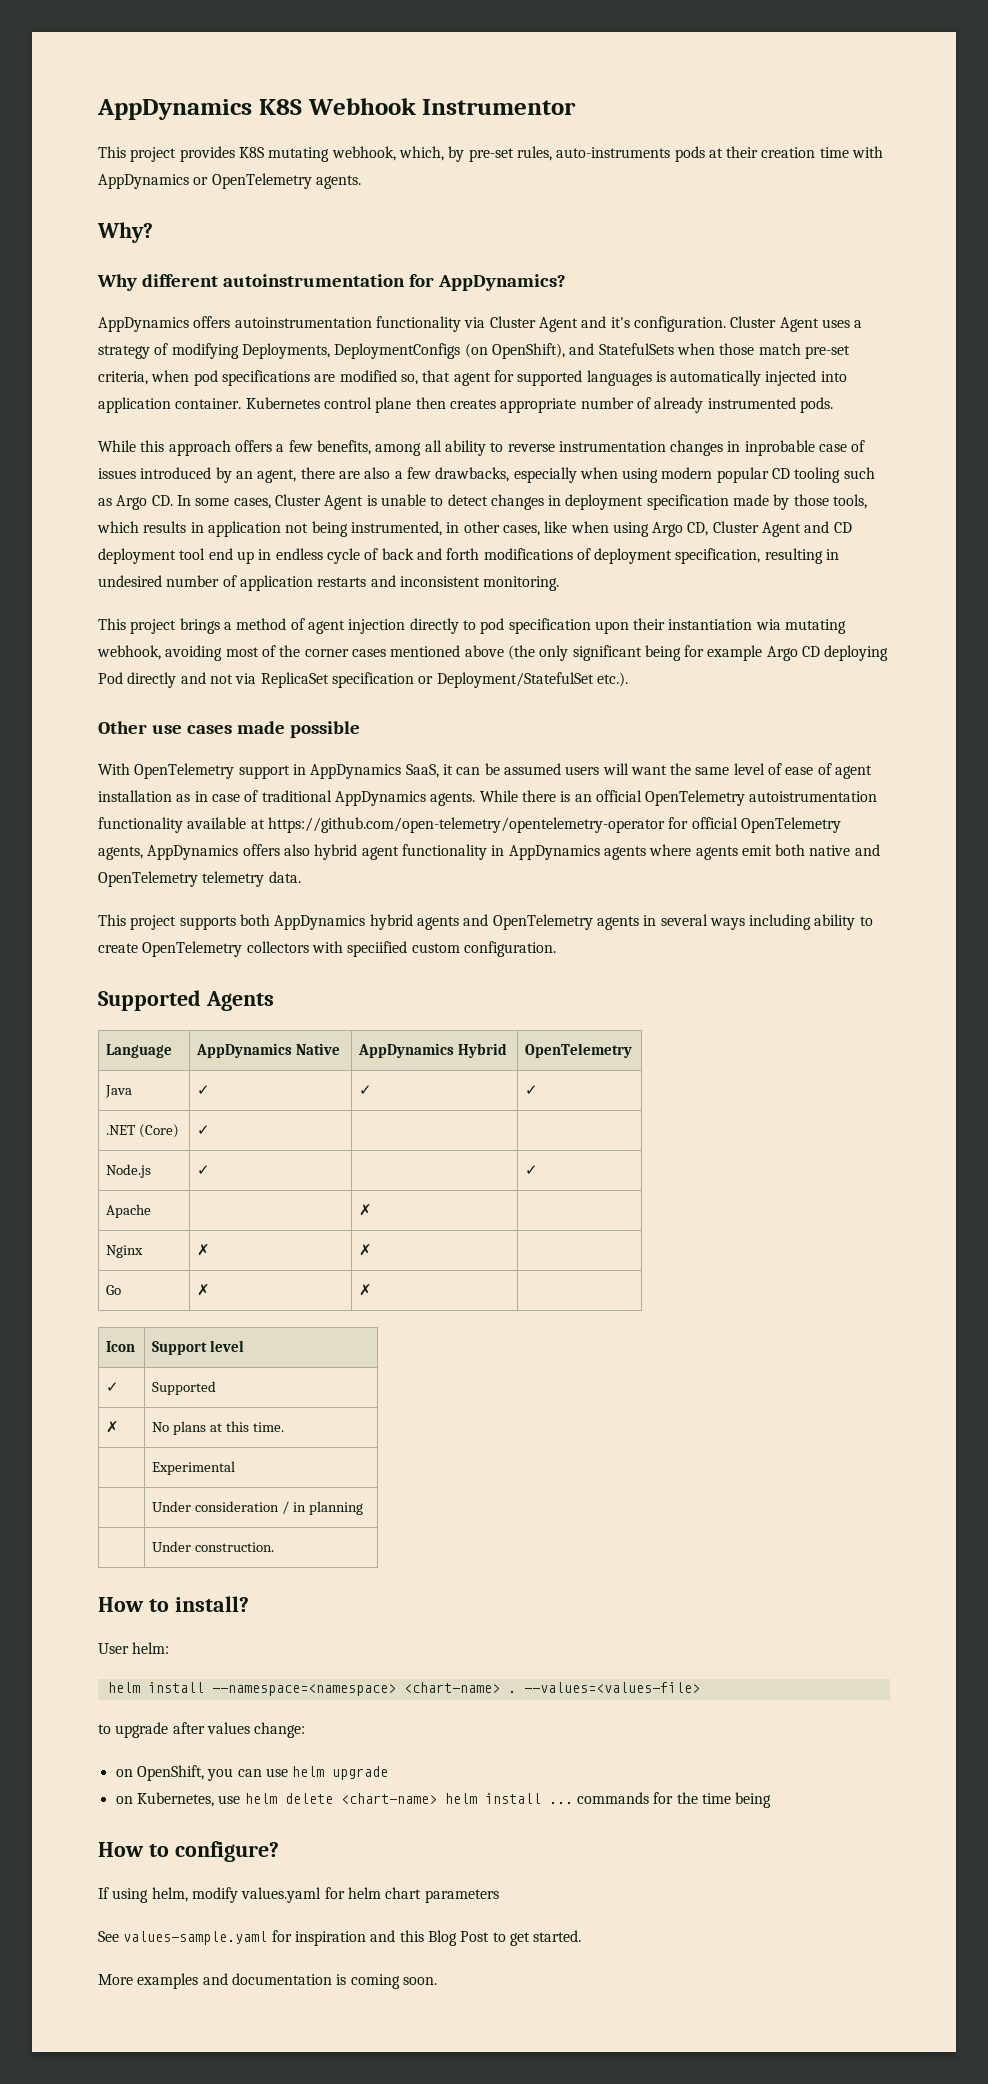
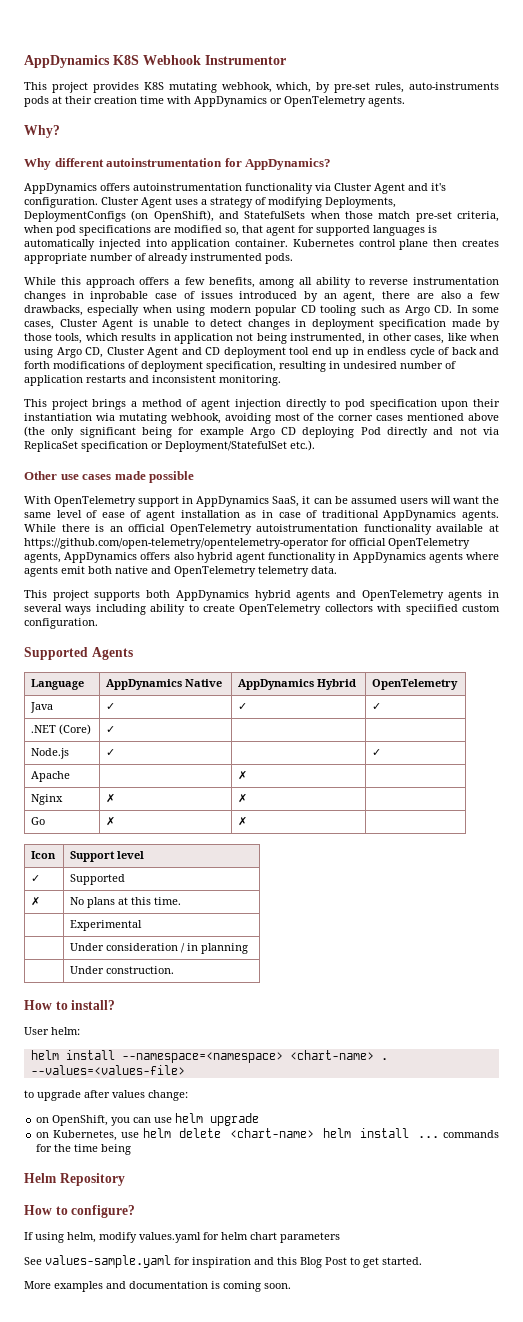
+ Helm Repository

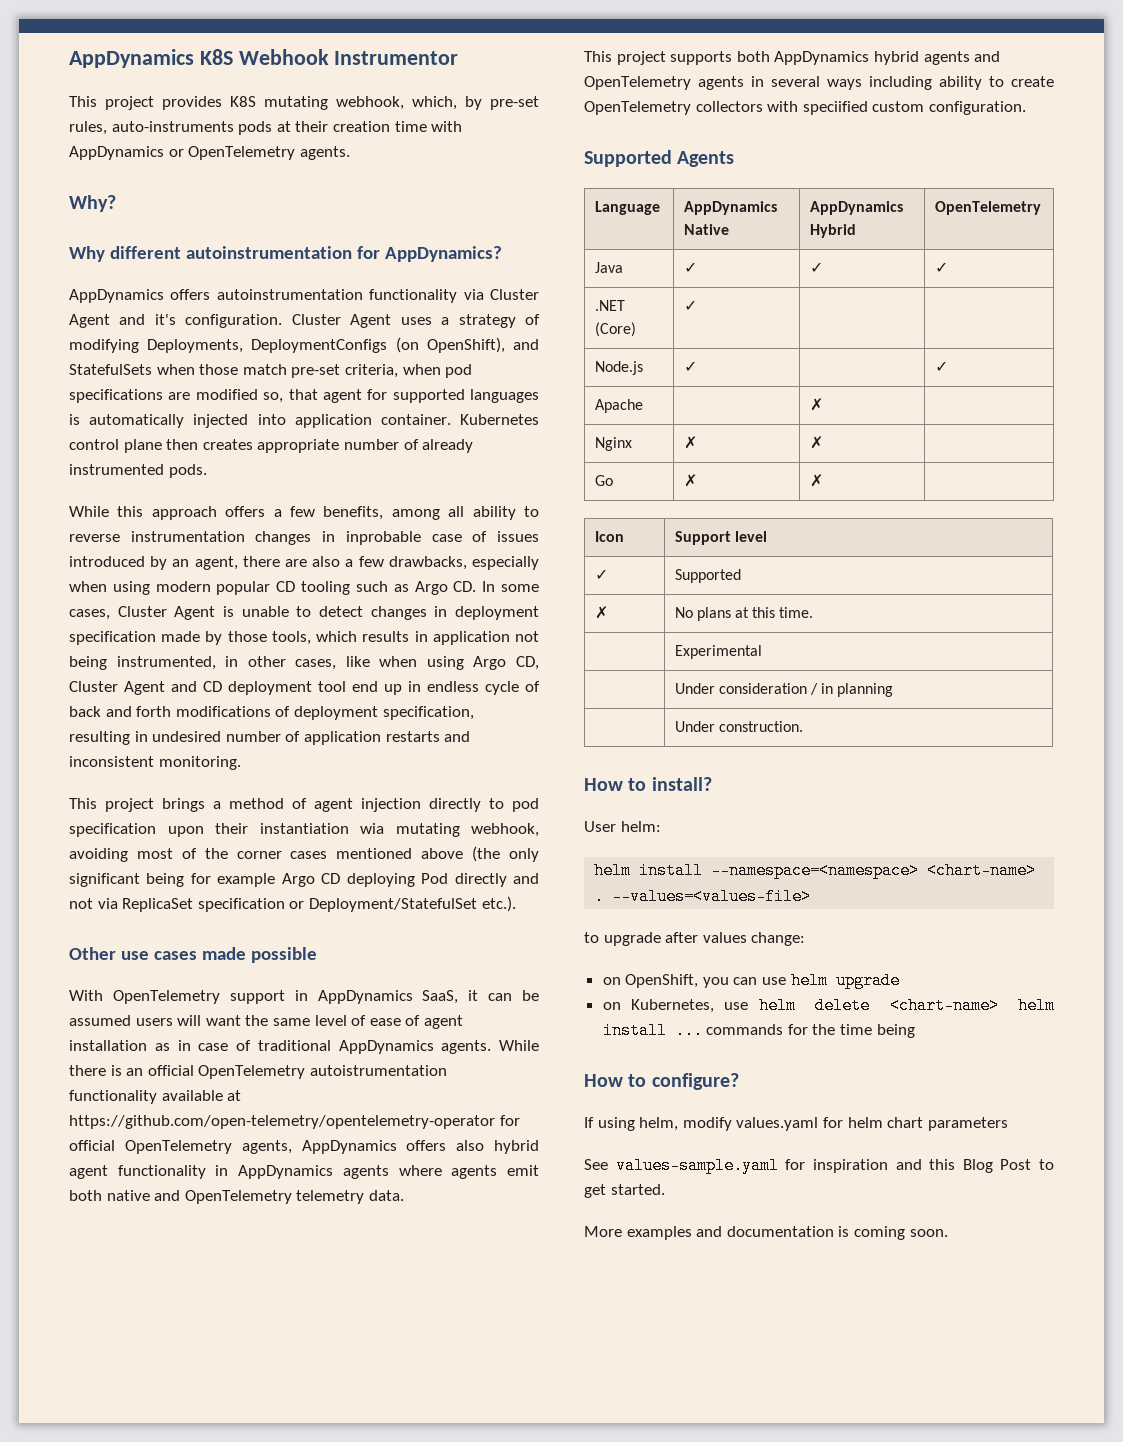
- Helm Repository

